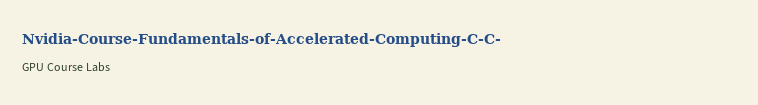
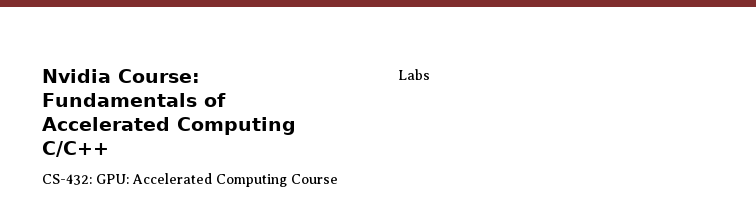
- Nvidia-Course-Fundamentals-of-Accelerated-Computing-C-C-
- GPU Course Labs
+ Nvidia Course: Fundamentals of Accelerated Computing C/C++
+ CS-432: GPU: Accelerated Computing Course Labs

